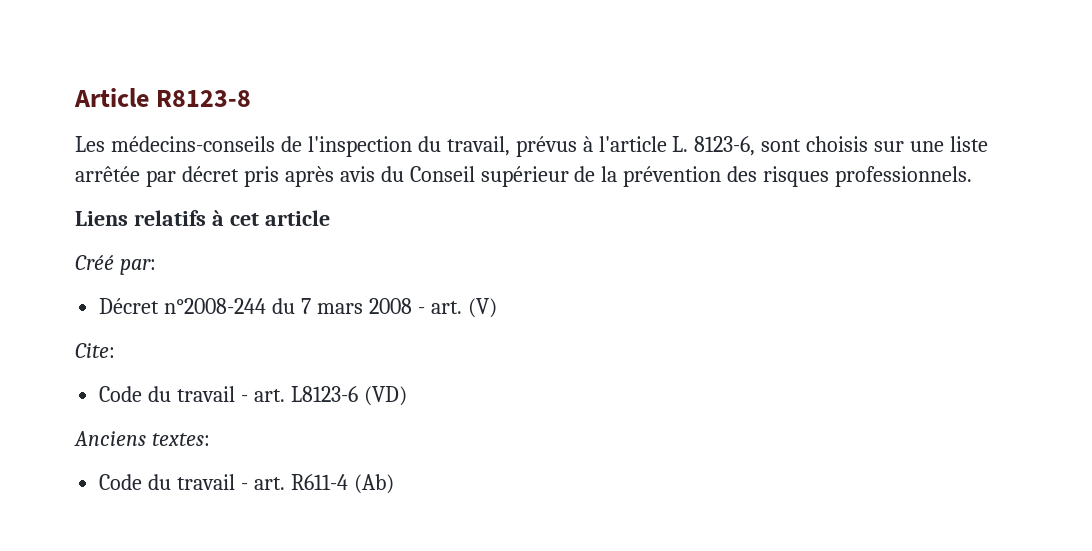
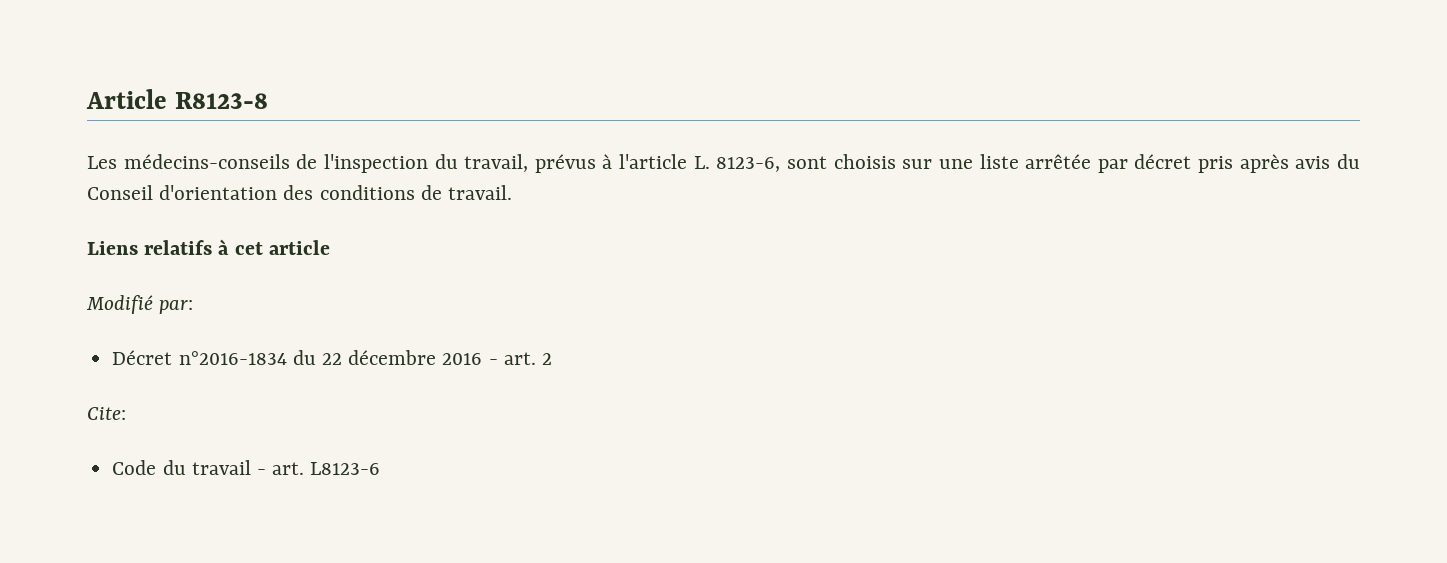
- Les médecins-conseils de l'inspection du travail, prévus à l'article L. 8123-6, sont choisis sur une liste arrêtée par décret pris après avis du Conseil supérieur de la prévention des risques professionnels.
+ Les médecins-conseils de l'inspection du travail, prévus à l'article L. 8123-6, sont choisis sur une liste arrêtée par décret pris après avis du Conseil d'orientation des conditions de travail.
- Créé par:
+ Modifié par:
- Décret n°2008-244 du 7 mars 2008 - art. (V)
+ Décret n°2016-1834 du 22 décembre 2016 - art. 2
- Code du travail - art. L8123-6 (VD)
- Anciens textes:
- Code du travail - art. R611-4 (Ab)
+ Code du travail - art. L8123-6

